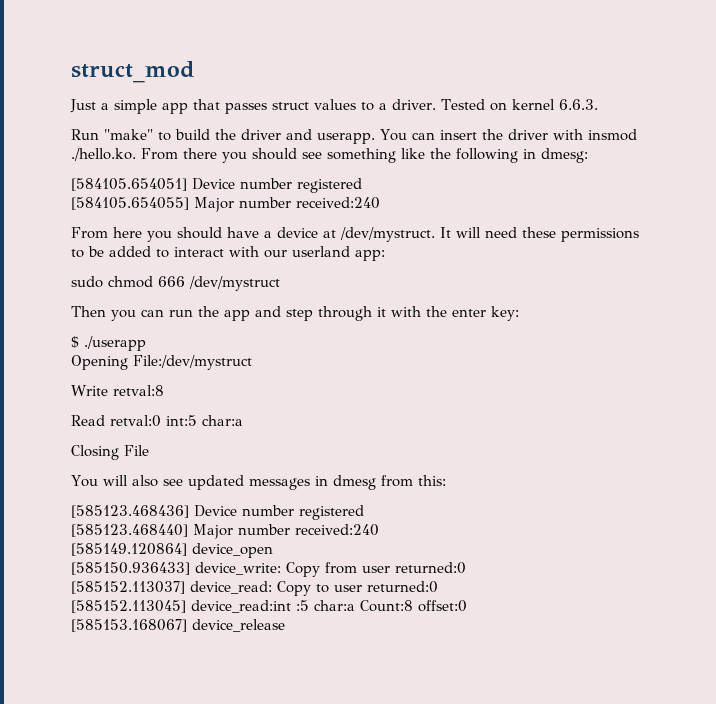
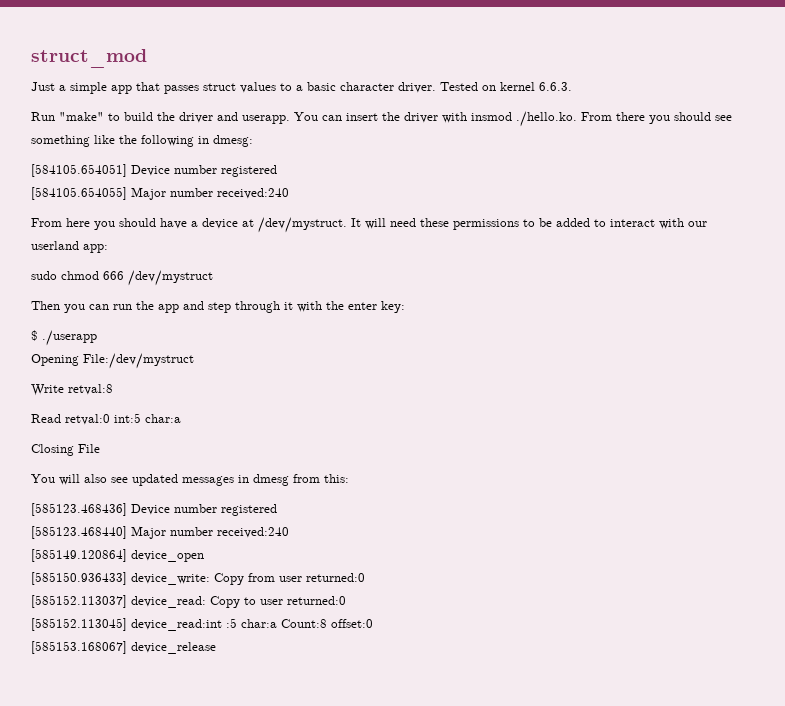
- Just a simple app that passes struct values to a driver.
+ Just a simple app that passes struct values to a basic character driver.

